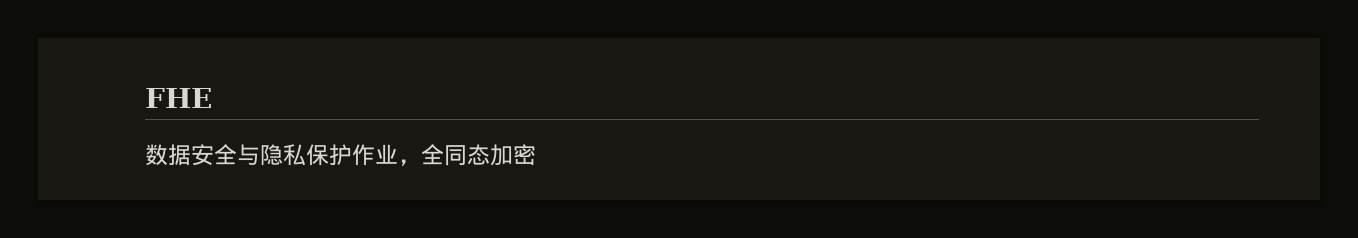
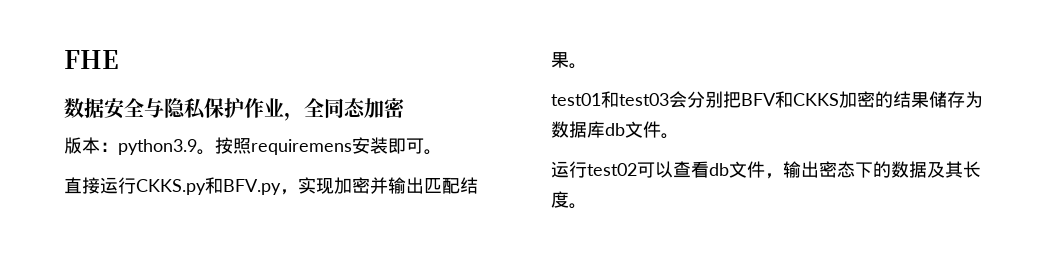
+ 版本：python3.9。按照requiremens安装即可。
+ 直接运行CKKS.py和BFV.py，实现加密并输出匹配结果。
+ test01和test03会分别把BFV和CKKS加密的结果储存为数据库db文件。
+ 运行test02可以查看db文件，输出密态下的数据及其长度。

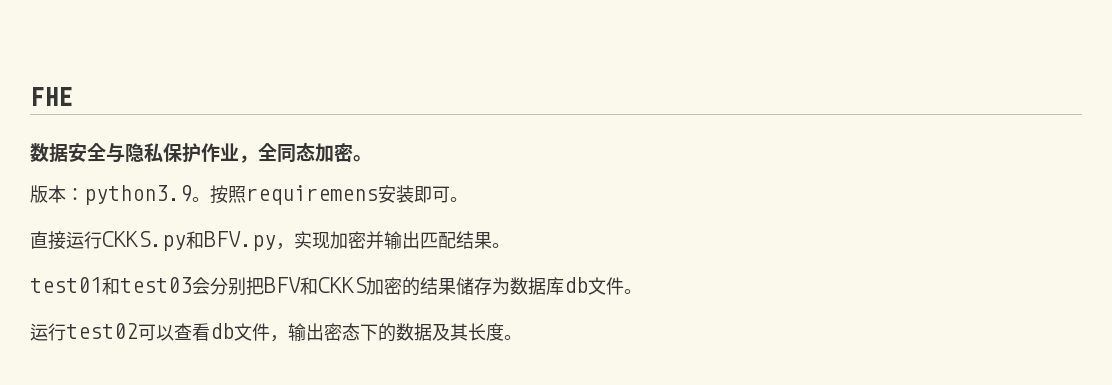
- 数据安全与隐私保护作业，全同态加密
+ 数据安全与隐私保护作业，全同态加密。

